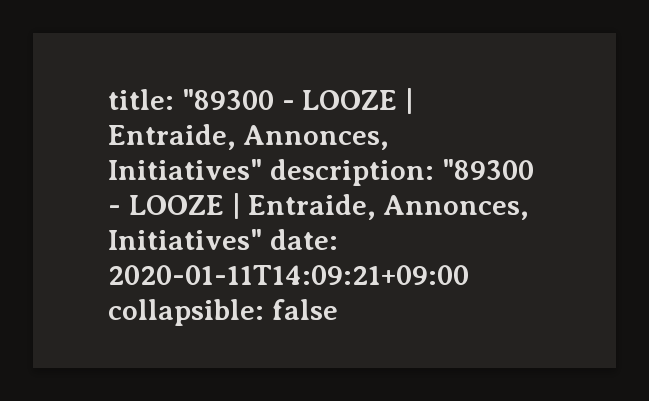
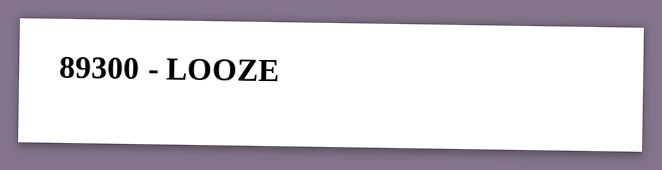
- title: "89300 - LOOZE | Entraide, Annonces, Initiatives" description: "89300 - LOOZE | Entraide, Annonces, Initiatives" date: 2020-01-11T14:09:21+09:00 collapsible: false
+ 89300 - LOOZE

